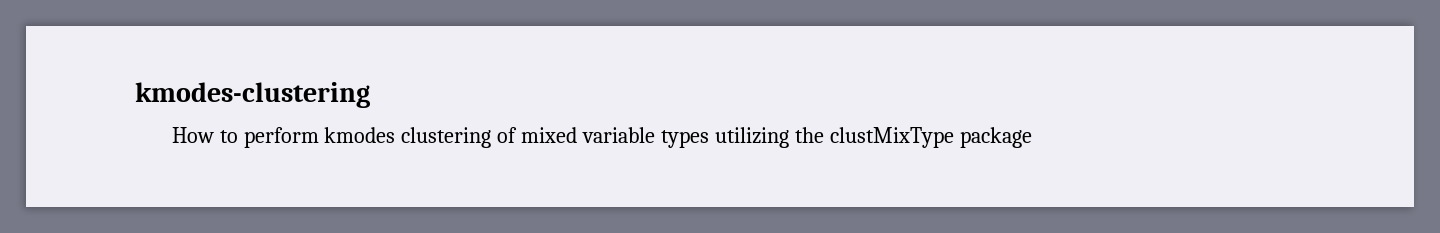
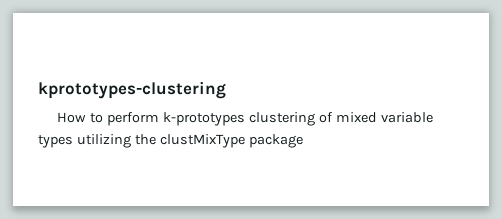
- kmodes-clustering
+ kprototypes-clustering
- How to perform kmodes clustering of mixed variable types utilizing the clustMixType package
+ How to perform k-prototypes clustering of mixed variable types utilizing the clustMixType package

